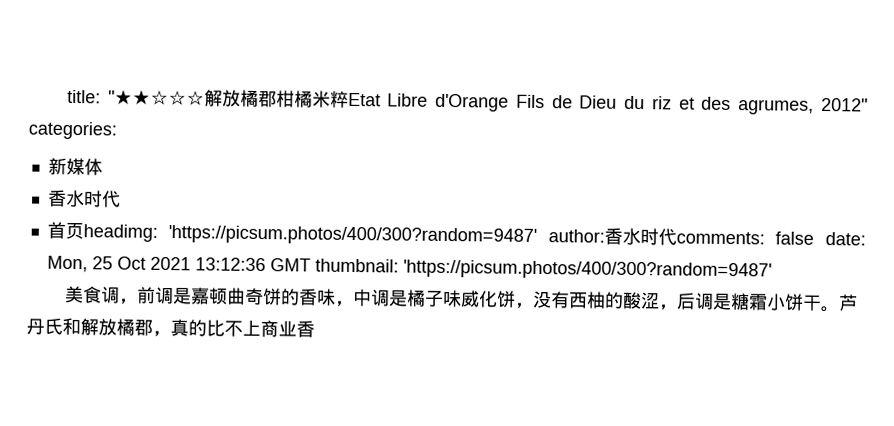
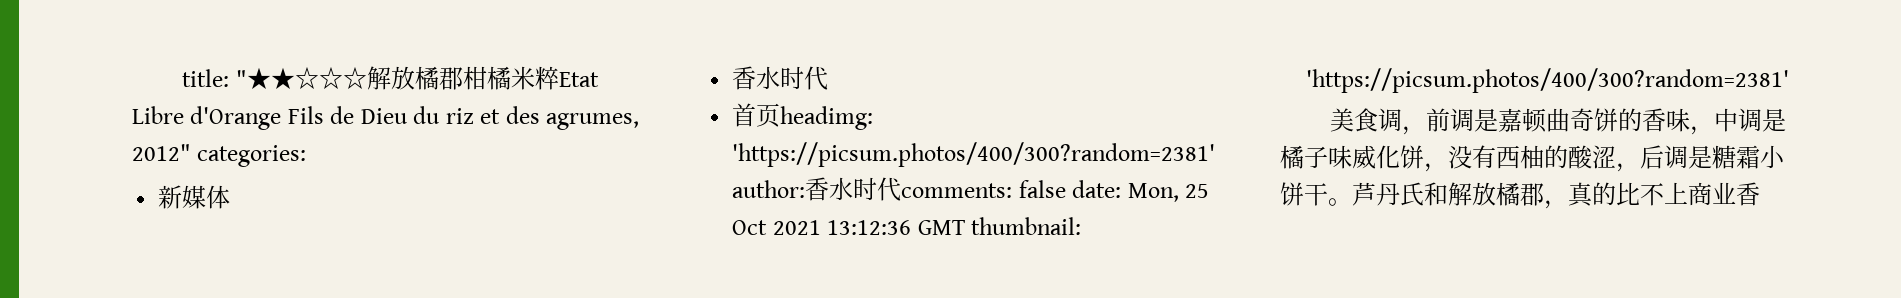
- 首页headimg: 'https://picsum.photos/400/300?random=9487' author:香水时代comments: false date: Mon, 25 Oct 2021 13:12:36 GMT thumbnail: 'https://picsum.photos/400/300?random=9487'
+ 首页headimg: 'https://picsum.photos/400/300?random=2381' author:香水时代comments: false date: Mon, 25 Oct 2021 13:12:36 GMT thumbnail: 'https://picsum.photos/400/300?random=2381'

